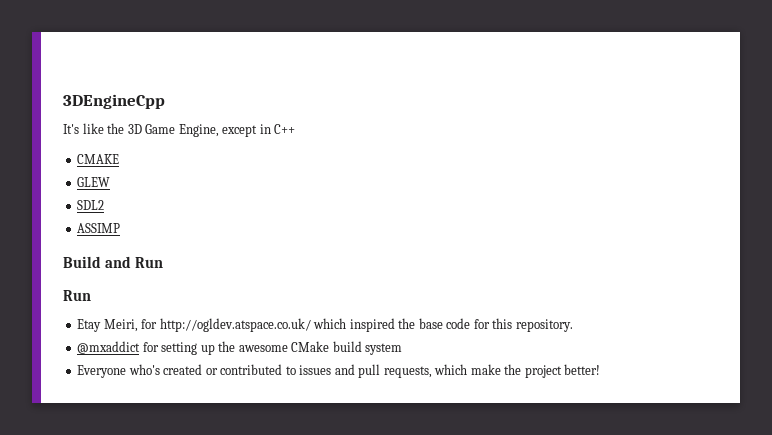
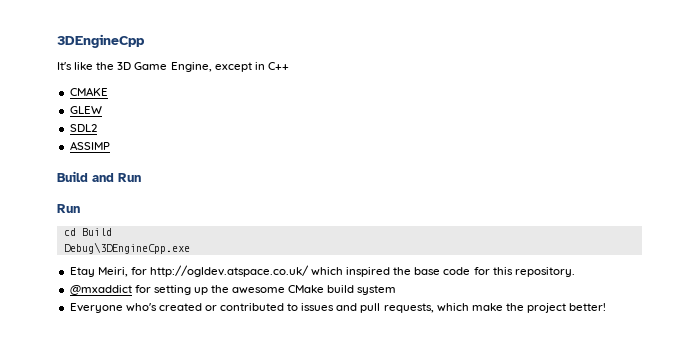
+ cd Build
+ Debug\3DEngineCpp.exe

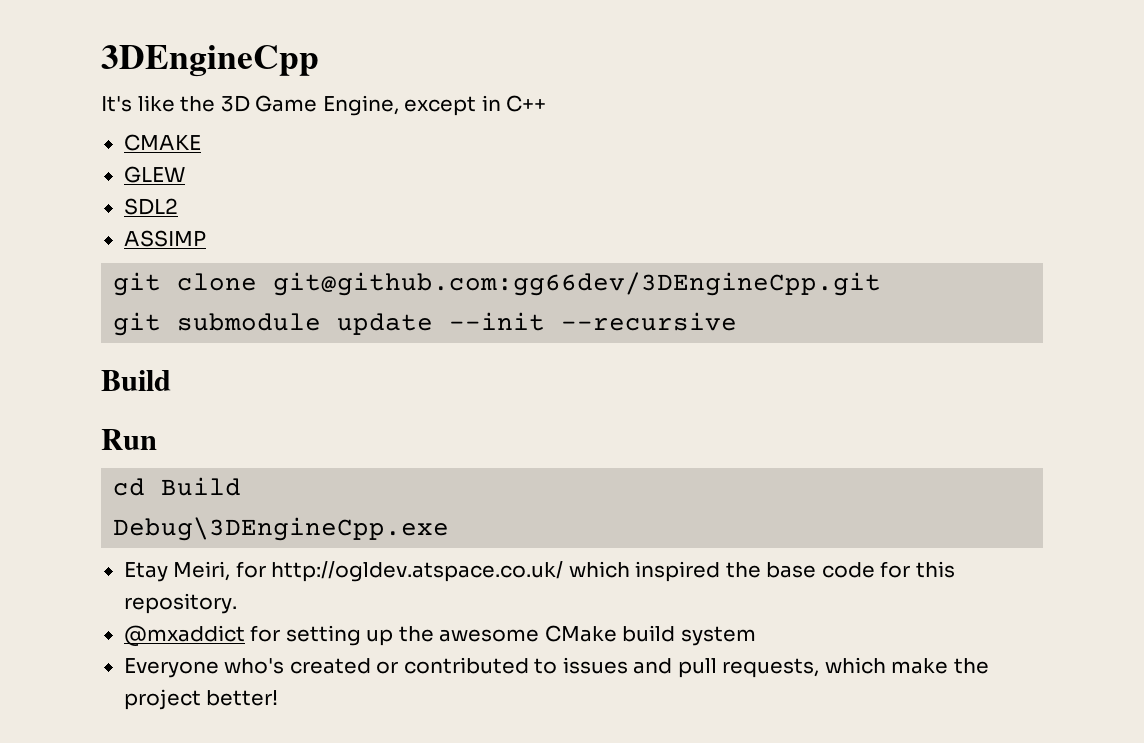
- Build and Run
+ git clone git@github.com:gg66dev/3DEngineCpp.git
+ git submodule update --init --recursive
+ Build

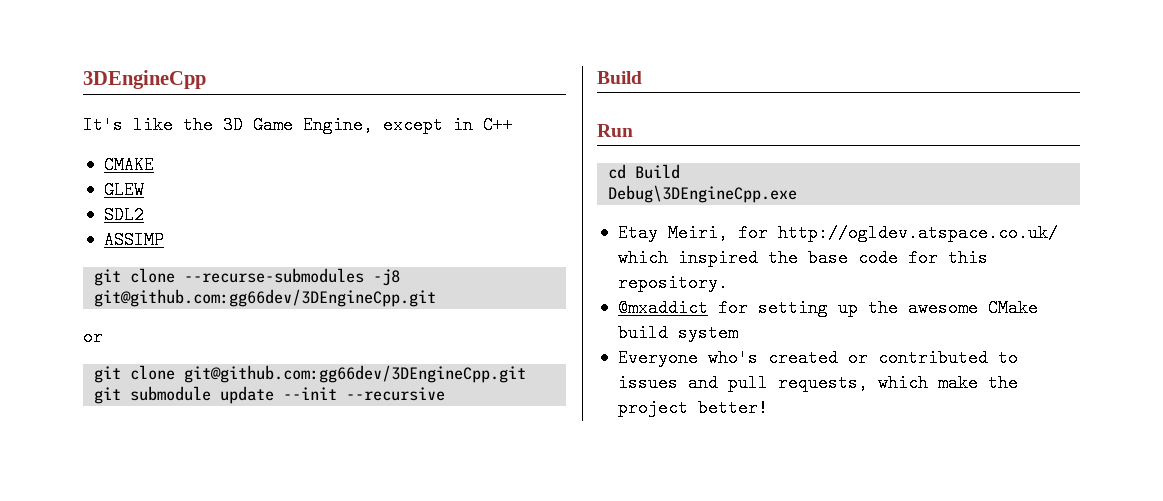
+ git clone --recurse-submodules -j8 git@github.com:gg66dev/3DEngineCpp.git
+ or

